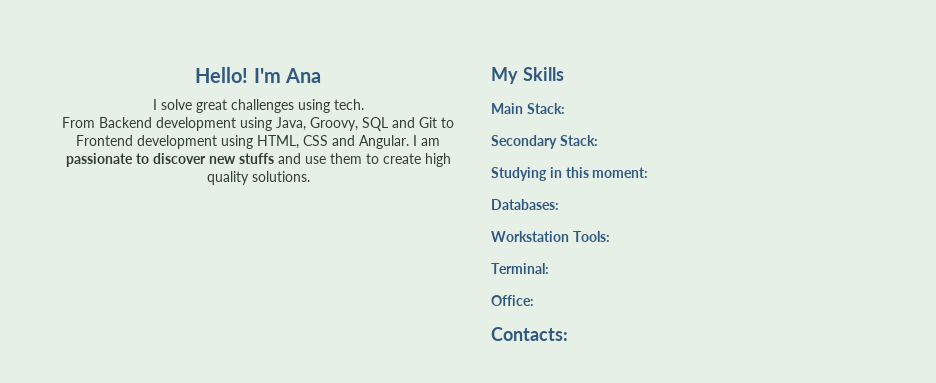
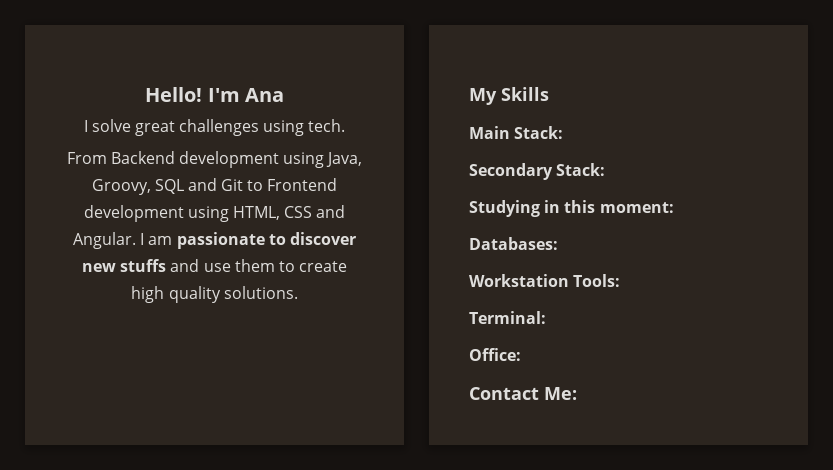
- Contacts:
+ Contact Me:

